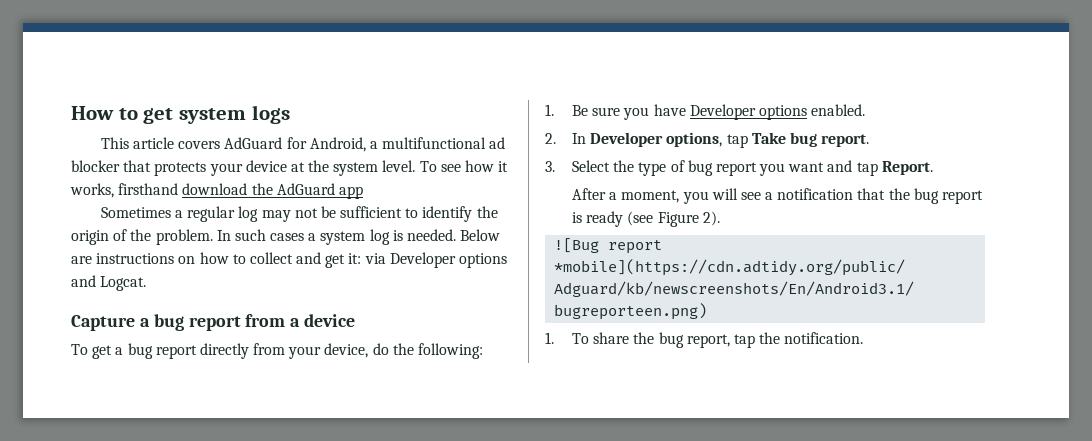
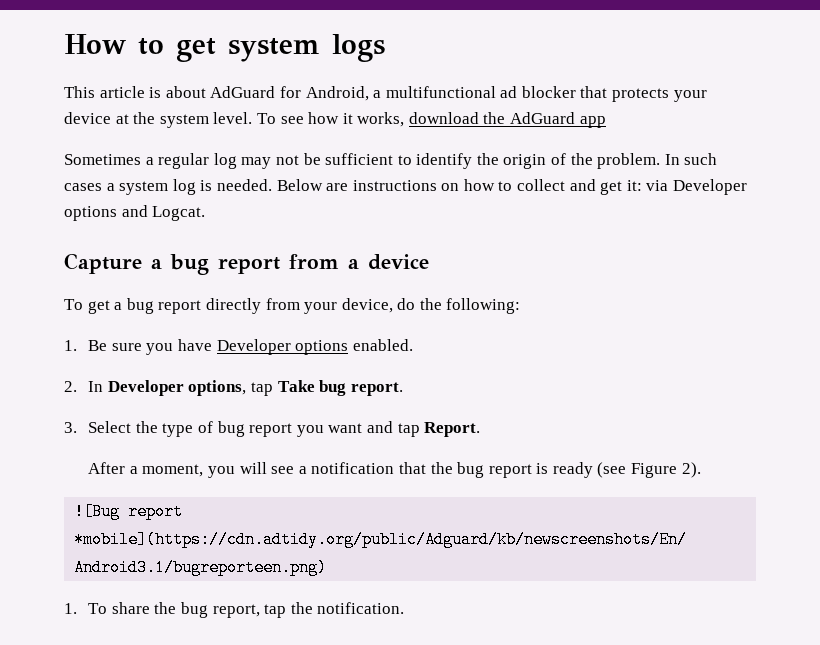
- This article covers AdGuard for Android, a multifunctional ad blocker that protects your device at the system level.
+ This article is about AdGuard for Android, a multifunctional ad blocker that protects your device at the system level.
- To see how it works, firsthand download the AdGuard app
+ To see how it works, download the AdGuard app

